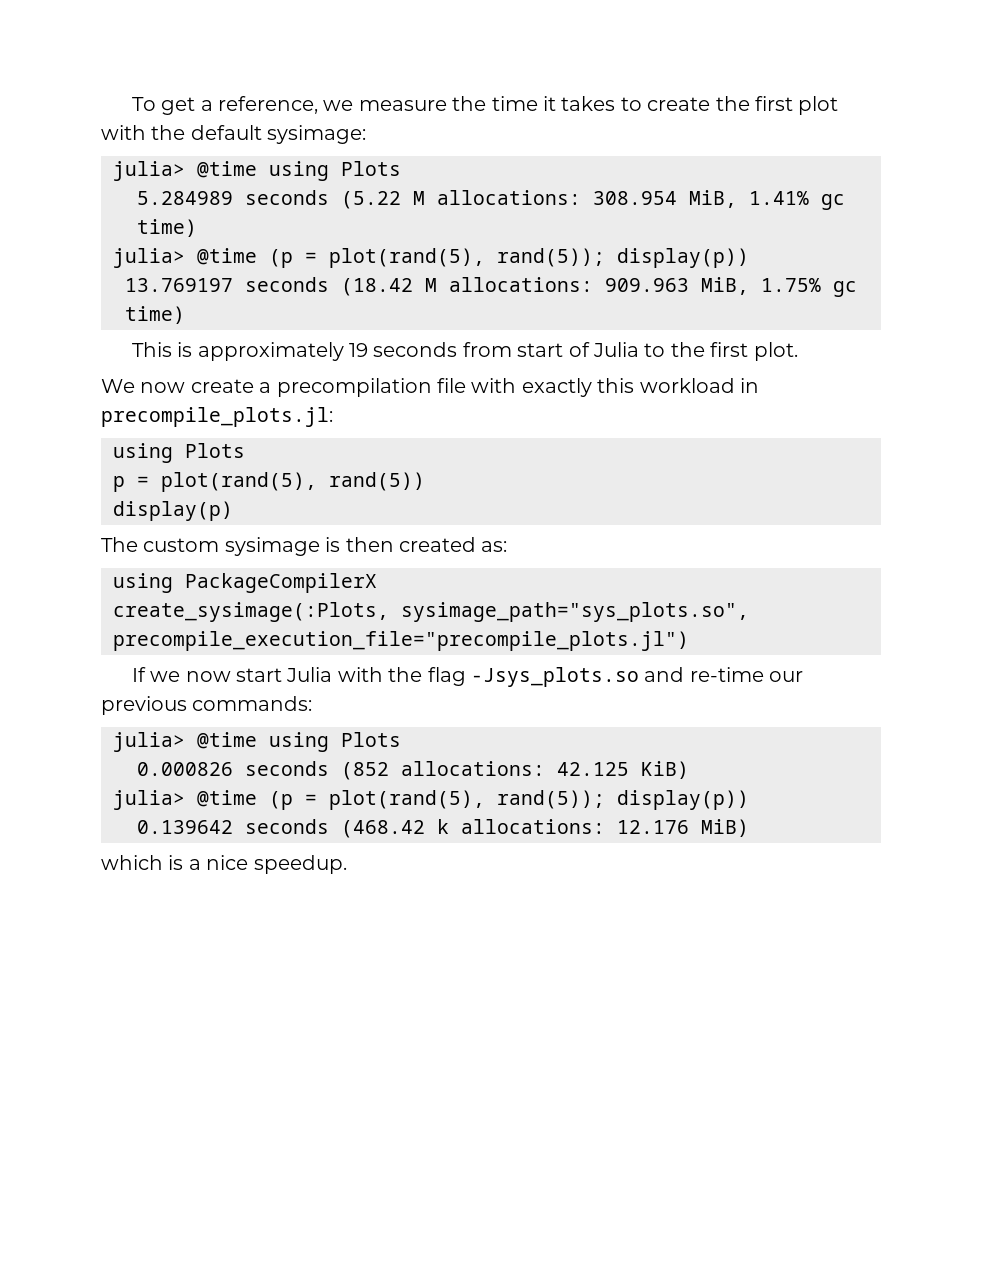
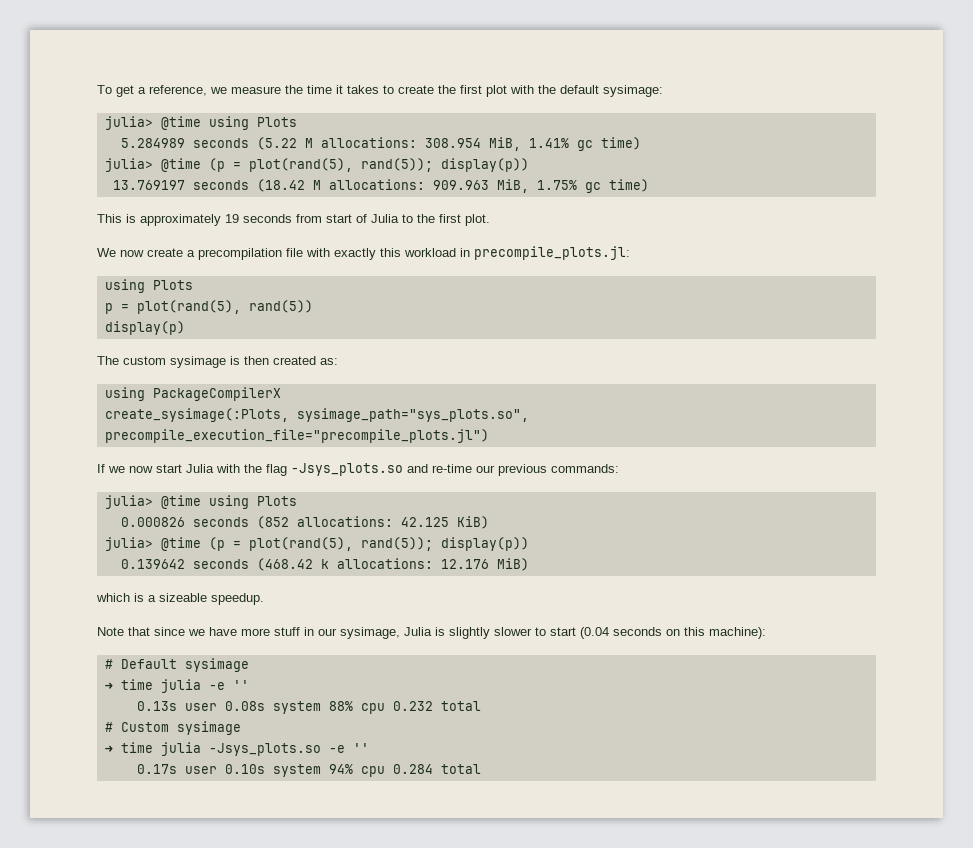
- which is a nice speedup.
+ which is a sizeable speedup.
+ Note that since we have more stuff in our sysimage, Julia is slightly slower to start (0.04 seconds on this machine):
+ # Default sysimage
+ ➜ time julia -e ''
+ 0.13s user 0.08s system 88% cpu 0.232 total
+ # Custom sysimage
+ ➜ time julia -Jsys_plots.so -e ''
+ 0.17s user 0.10s system 94% cpu 0.284 total

